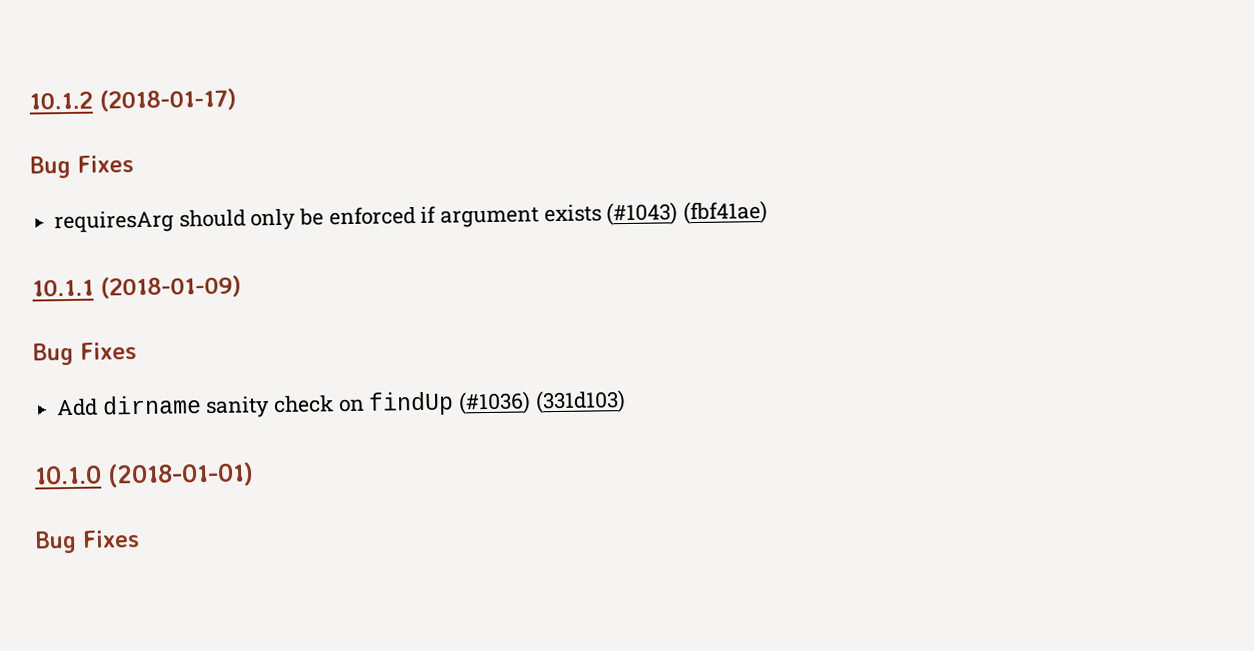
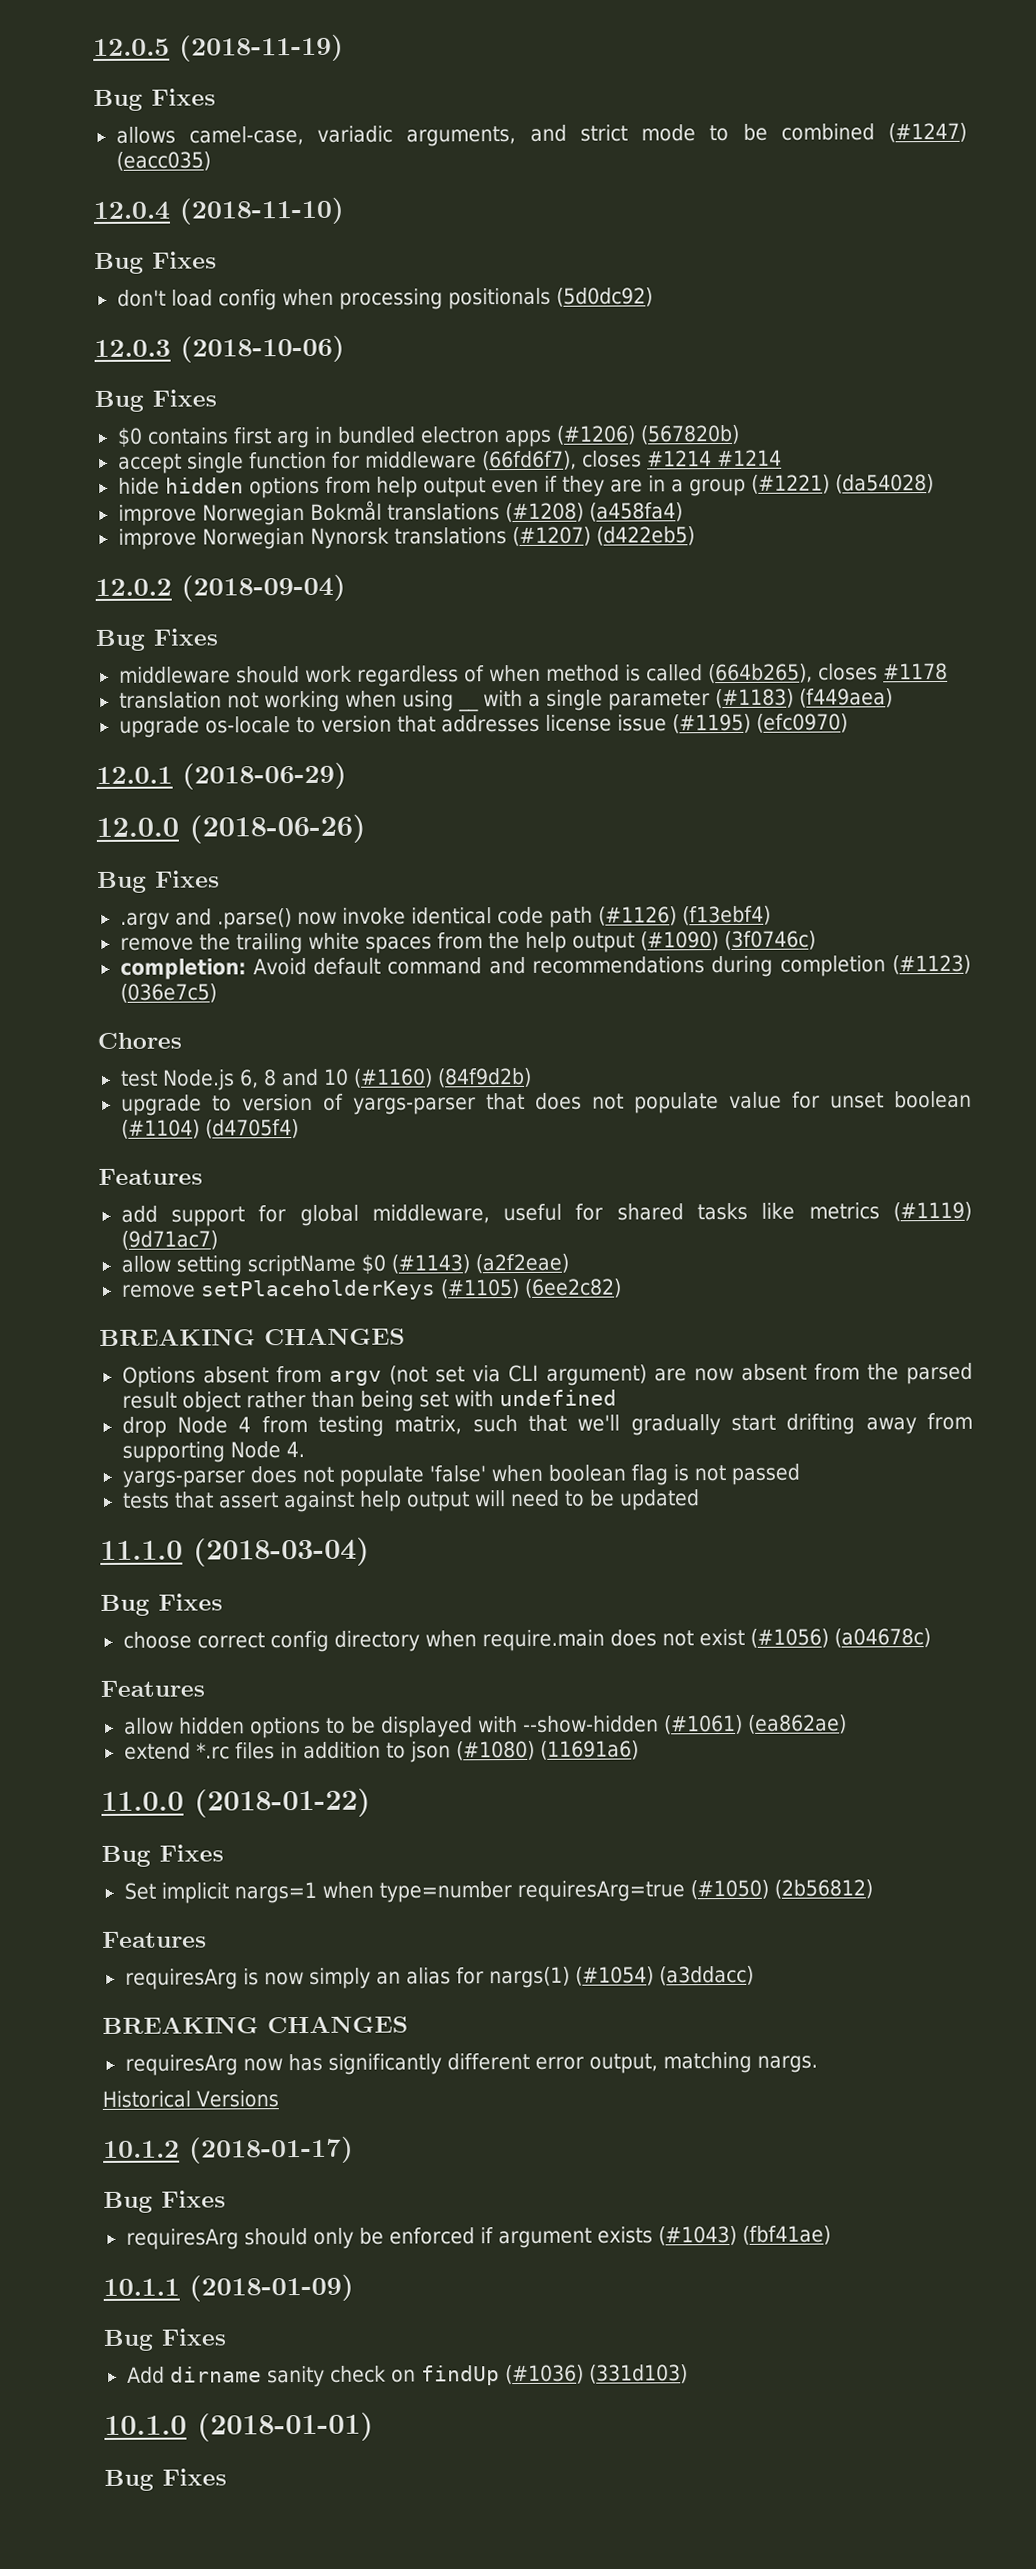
+ 12.0.5 (2018-11-19)
+ Bug Fixes
+ allows camel-case, variadic arguments, and strict mode to be combined (#1247) (eacc035)
+ 12.0.4 (2018-11-10)
+ Bug Fixes
+ don't load config when processing positionals (5d0dc92)
+ 12.0.3 (2018-10-06)
+ Bug Fixes
+ $0 contains first arg in bundled electron apps (#1206) (567820b)
+ accept single function for middleware (66fd6f7), closes #1214 #1214
+ hide hidden options from help output even if they are in a group (#1221) (da54028)
+ improve Norwegian Bokmål translations (#1208) (a458fa4)
+ improve Norwegian Nynorsk translations (#1207) (d422eb5)
+ 12.0.2 (2018-09-04)
+ Bug Fixes
+ middleware should work regardless of when method is called (664b265), closes #1178
+ translation not working when using __ with a single parameter (#1183) (f449aea)
+ upgrade os-locale to version that addresses license issue (#1195) (efc0970)
+ 12.0.1 (2018-06-29)
+ 12.0.0 (2018-06-26)
+ Bug Fixes
+ .argv and .parse() now invoke identical code path (#1126) (f13ebf4)
+ remove the trailing white spaces from the help output (#1090) (3f0746c)
+ completion: Avoid default command and recommendations during completion (#1123) (036e7c5)
+ Chores
+ test Node.js 6, 8 and 10 (#1160) (84f9d2b)
+ upgrade to version of yargs-parser that does not populate value for unset boolean (#1104) (d4705f4)
+ Features
+ add support for global middleware, useful for shared tasks like metrics (#1119) (9d71ac7)
+ allow setting scriptName $0 (#1143) (a2f2eae)
+ remove setPlaceholderKeys (#1105) (6ee2c82)
+ BREAKING CHANGES
+ Options absent from argv (not set via CLI argument) are now absent from the parsed result object rather than being set with undefined
+ drop Node 4 from testing matrix, such that we'll gradually start drifting away from supporting Node 4.
+ yargs-parser does not populate 'false' when boolean flag is not passed
+ tests that assert against help output will need to be updated
+ 11.1.0 (2018-03-04)
+ Bug Fixes
+ choose correct config directory when require.main does not exist (#1056) (a04678c)
+ Features
+ allow hidden options to be displayed with --show-hidden (#1061) (ea862ae)
+ extend *.rc files in addition to json (#1080) (11691a6)
+ 11.0.0 (2018-01-22)
+ Bug Fixes
+ Set implicit nargs=1 when type=number requiresArg=true (#1050) (2b56812)
+ Features
+ requiresArg is now simply an alias for nargs(1) (#1054) (a3ddacc)
+ BREAKING CHANGES
+ requiresArg now has significantly different error output, matching nargs.
+ Historical Versions

